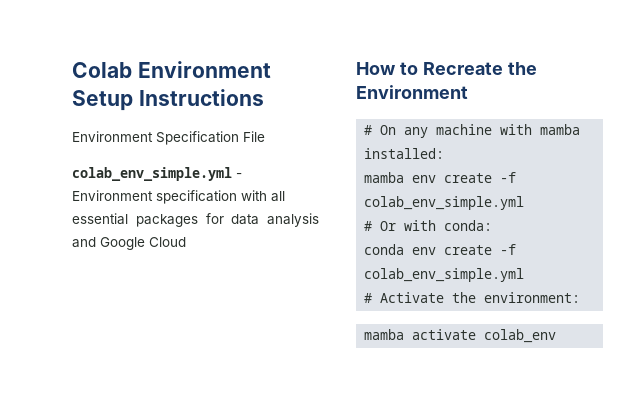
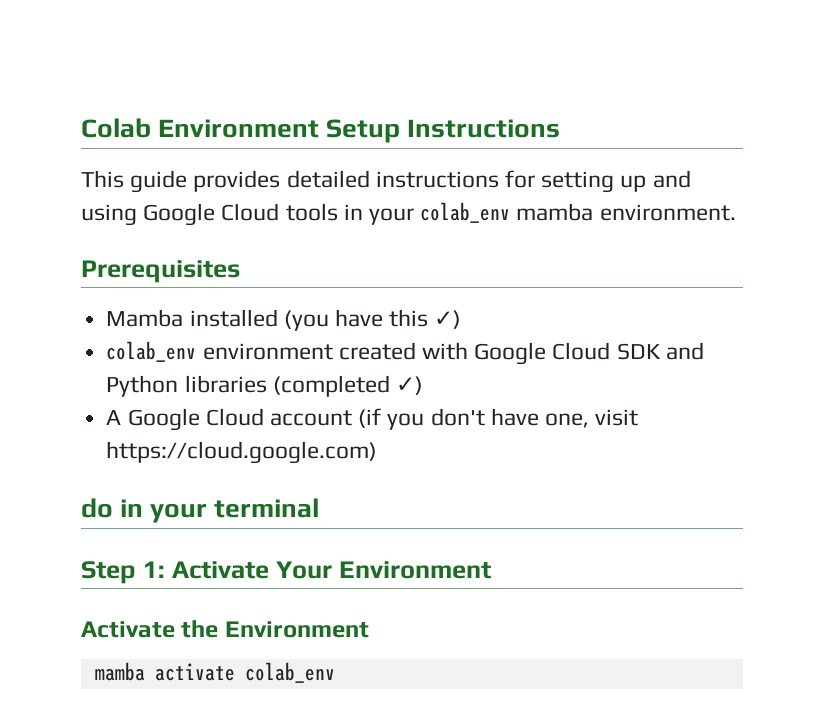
- Environment Specification File
- colab_env_simple.yml - Environment specification with all essential packages for data analysis and Google Cloud
- How to Recreate the Environment
- # On any machine with mamba installed:
- mamba env create -f colab_env_simple.yml
- # Or with conda:
- conda env create -f colab_env_simple.yml
- # Activate the environment:
+ This guide provides detailed instructions for setting up and using Google Cloud tools in your colab_env mamba environment.
+ Prerequisites
+ Mamba installed (you have this ✓)
+ colab_env environment created with Google Cloud SDK and Python libraries (completed ✓)
+ A Google Cloud account (if you don't have one, visit https://cloud.google.com)
+ do in your terminal
+ Step 1: Activate Your Environment
+ Activate the Environment

